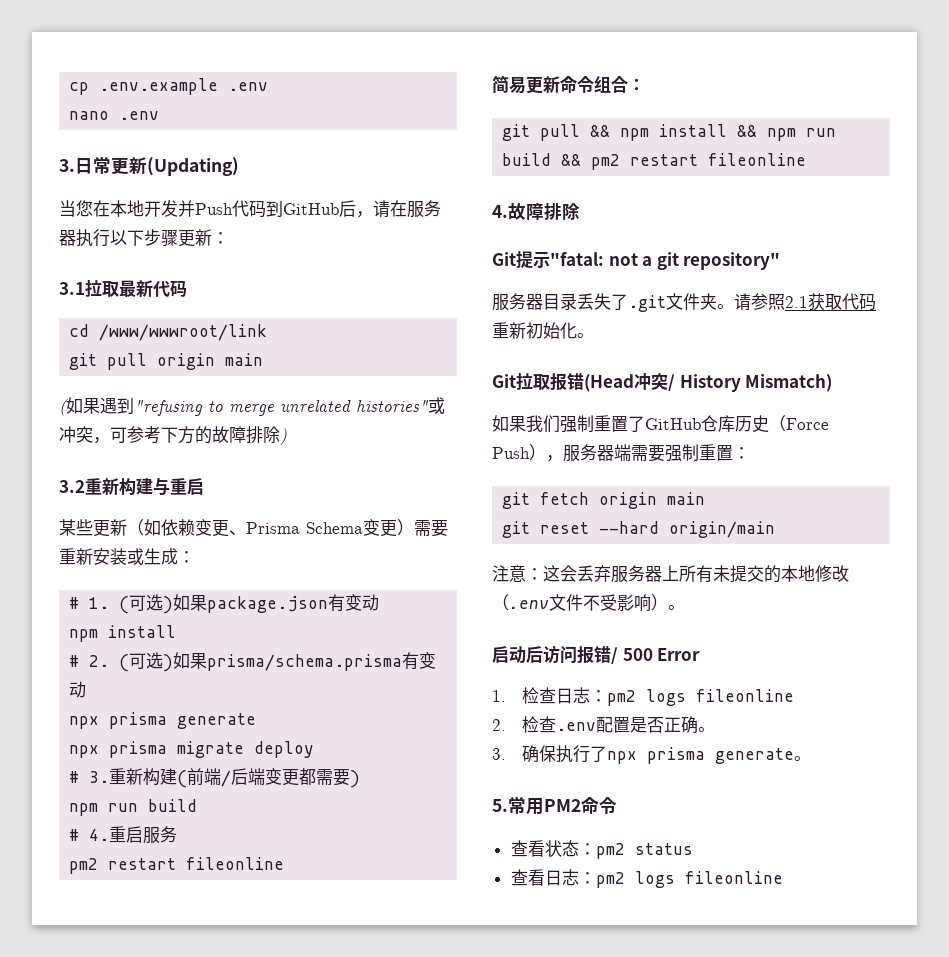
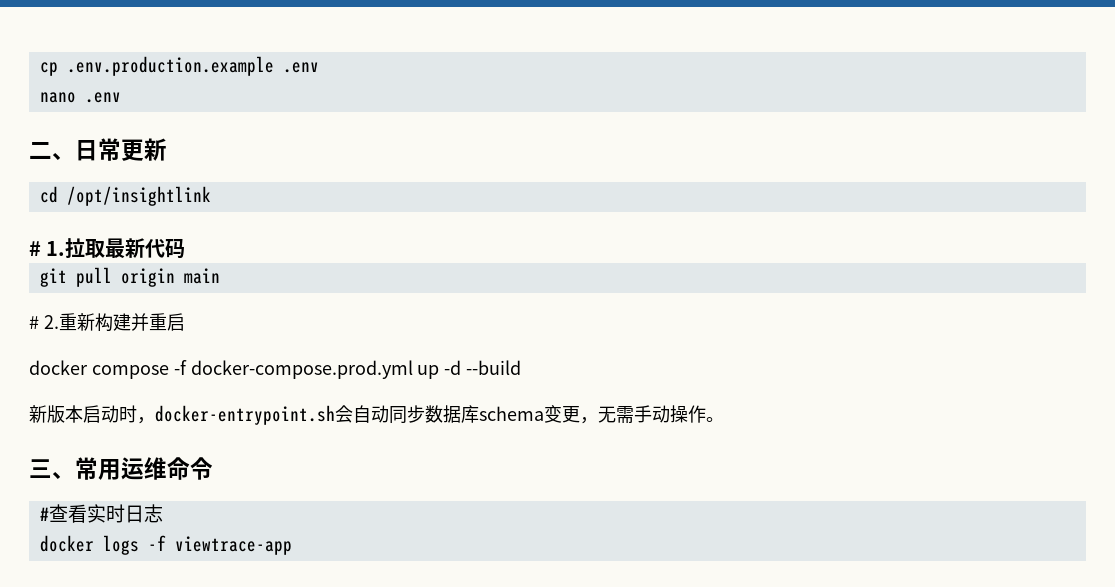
- cp .env.example .env
+ cp .env.production.example .env
- 3.日常更新(Updating)
- 当您在本地开发并Push代码到GitHub后，请在服务器执行以下步骤更新：
- 3.1拉取最新代码
+ 二、日常更新
+ cd /opt/insightlink
+ # 1.拉取最新代码
- cd /www/wwwroot/link
- (如果遇到"refusing to merge unrelated histories"或冲突，可参考下方的故障排除)
- 3.2重新构建与重启
+ # 2.重新构建并重启
- 某些更新（如依赖变更、Prisma Schema变更）需要重新安装或生成：
- # 1. (可选)如果package.json有变动
- npm install
- # 2. (可选)如果prisma/schema.prisma有变动
- npx prisma generate
- npx prisma migrate deploy
- # 3.重新构建(前端/后端变更都需要)
- npm run build
- # 4.重启服务
- pm2 restart fileonline
- 简易更新命令组合：
- git pull && npm install && npm run build && pm2 restart fileonline
- 4.故障排除
- Git提示"fatal: not a git repository"
- 服务器目录丢失了.git文件夹。请参照2.1获取代码重新初始化。
- Git拉取报错(Head冲突/ History Mismatch)
- 如果我们强制重置了GitHub仓库历史（Force Push），服务器端需要强制重置：
- git fetch origin main
- git reset --hard origin/main
- 注意：这会丢弃服务器上所有未提交的本地修改（.env文件不受影响）。
- 启动后访问报错/ 500 Error
- 1.检查日志：pm2 logs fileonline
- 2.检查.env配置是否正确。
- 3.确保执行了npx prisma generate。
- 5.常用PM2命令
- 查看状态：pm2 status
- 查看日志：pm2 logs fileonline
+ docker compose -f docker-compose.prod.yml up -d --build
+ 新版本启动时，docker-entrypoint.sh会自动同步数据库schema变更，无需手动操作。
+ 三、常用运维命令
+ #查看实时日志
+ docker logs -f viewtrace-app

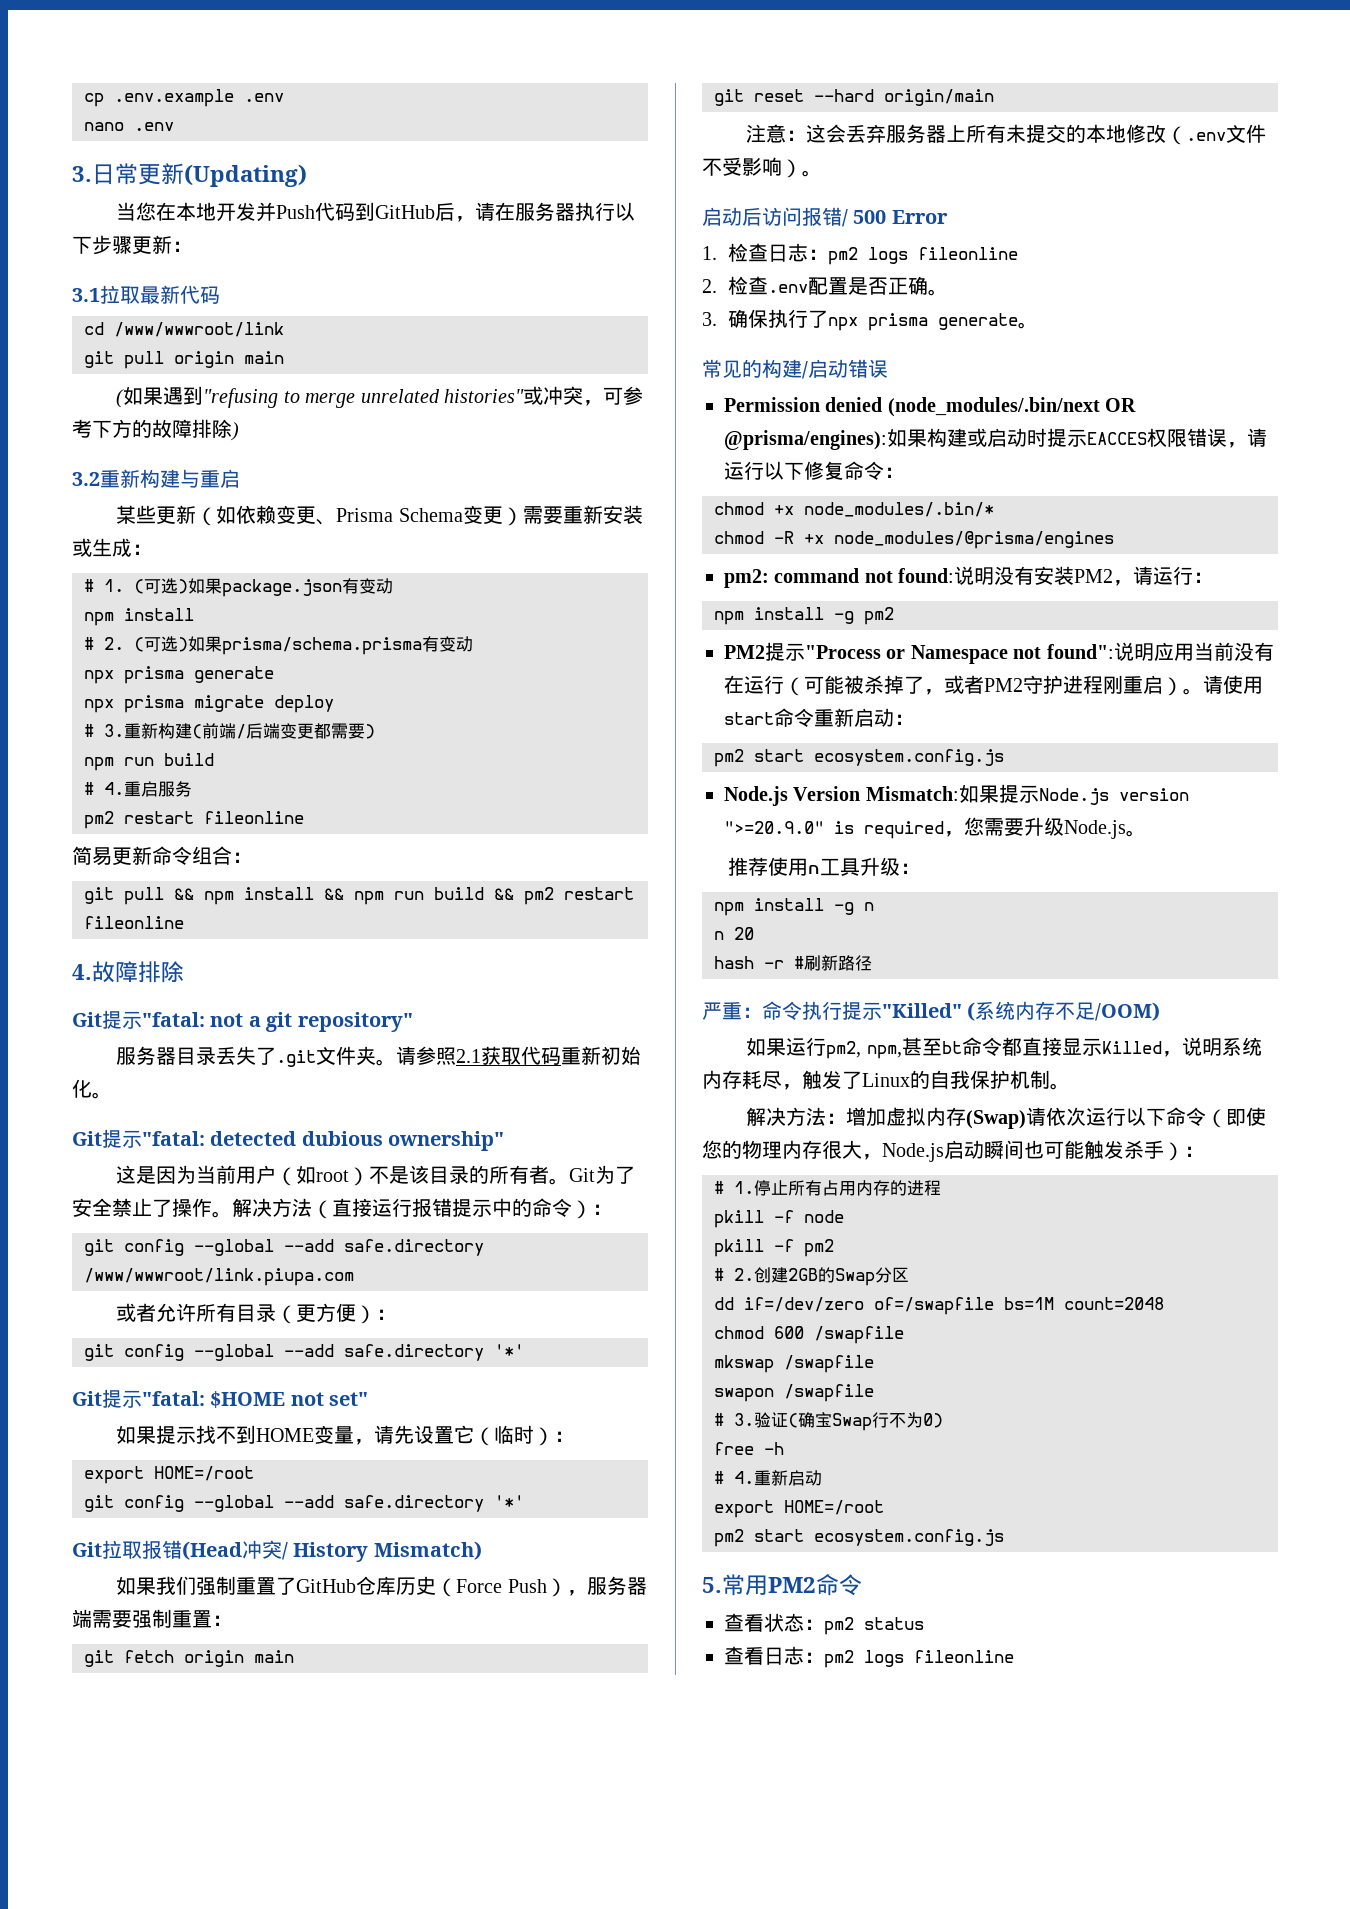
- cp .env.production.example .env
+ cp .env.example .env
- 二、日常更新
- cd /opt/insightlink
- # 1.拉取最新代码
+ 3.日常更新(Updating)
+ 当您在本地开发并Push代码到GitHub后，请在服务器执行以下步骤更新：
+ 3.1拉取最新代码
+ cd /www/wwwroot/link
- # 2.重新构建并重启
+ (如果遇到"refusing to merge unrelated histories"或冲突，可参考下方的故障排除)
+ 3.2重新构建与重启
- docker compose -f docker-compose.prod.yml up -d --build
- 新版本启动时，docker-entrypoint.sh会自动同步数据库schema变更，无需手动操作。
- 三、常用运维命令
- #查看实时日志
- docker logs -f viewtrace-app
+ 某些更新（如依赖变更、Prisma Schema变更）需要重新安装或生成：
+ # 1. (可选)如果package.json有变动
+ npm install
+ # 2. (可选)如果prisma/schema.prisma有变动
+ npx prisma generate
+ npx prisma migrate deploy
+ # 3.重新构建(前端/后端变更都需要)
+ npm run build
+ # 4.重启服务
+ pm2 restart fileonline
+ 简易更新命令组合：
+ git pull && npm install && npm run build && pm2 restart fileonline
+ 4.故障排除
+ Git提示"fatal: not a git repository"
+ 服务器目录丢失了.git文件夹。请参照2.1获取代码重新初始化。
+ Git提示"fatal: detected dubious ownership"
+ 这是因为当前用户（如root）不是该目录的所有者。Git为了安全禁止了操作。解决方法（直接运行报错提示中的命令）：
+ git config --global --add safe.directory /www/wwwroot/link.piupa.com
+ 或者允许所有目录（更方便）：
+ git config --global --add safe.directory '*'
+ Git提示"fatal: $HOME not set"
+ 如果提示找不到HOME变量，请先设置它（临时）：
+ export HOME=/root
+ git config --global --add safe.directory '*'
+ Git拉取报错(Head冲突/ History Mismatch)
+ 如果我们强制重置了GitHub仓库历史（Force Push），服务器端需要强制重置：
+ git fetch origin main
+ git reset --hard origin/main
+ 注意：这会丢弃服务器上所有未提交的本地修改（.env文件不受影响）。
+ 启动后访问报错/ 500 Error
+ 1.检查日志：pm2 logs fileonline
+ 2.检查.env配置是否正确。
+ 3.确保执行了npx prisma generate。
+ 常见的构建/启动错误
+ Permission denied (node_modules/.bin/next OR @prisma/engines):如果构建或启动时提示EACCES权限错误，请运行以下修复命令：
+ chmod +x node_modules/.bin/*
+ chmod -R +x node_modules/@prisma/engines
+ pm2: command not found:说明没有安装PM2，请运行：
+ npm install -g pm2
+ PM2提示"Process or Namespace not found":说明应用当前没有在运行（可能被杀掉了，或者PM2守护进程刚重启）。请使用start命令重新启动：
+ pm2 start ecosystem.config.js
+ Node.js Version Mismatch:如果提示Node.js version ">=20.9.0" is required，您需要升级Node.js。
+ 推荐使用n工具升级：
+ npm install -g n
+ n 20
+ hash -r #刷新路径
+ 严重：命令执行提示"Killed" (系统内存不足/OOM)
+ 如果运行pm2, npm,甚至bt命令都直接显示Killed，说明系统内存耗尽，触发了Linux的自我保护机制。
+ 解决方法：增加虚拟内存(Swap)请依次运行以下命令（即使您的物理内存很大，Node.js启动瞬间也可能触发杀手）：
+ # 1.停止所有占用内存的进程
+ pkill -f node
+ pkill -f pm2
+ # 2.创建2GB的Swap分区
+ dd if=/dev/zero of=/swapfile bs=1M count=2048
+ chmod 600 /swapfile
+ mkswap /swapfile
+ swapon /swapfile
+ # 3.验证(确宝Swap行不为0)
+ free -h
+ # 4.重新启动
+ export HOME=/root
+ pm2 start ecosystem.config.js
+ 5.常用PM2命令
+ 查看状态：pm2 status
+ 查看日志：pm2 logs fileonline

